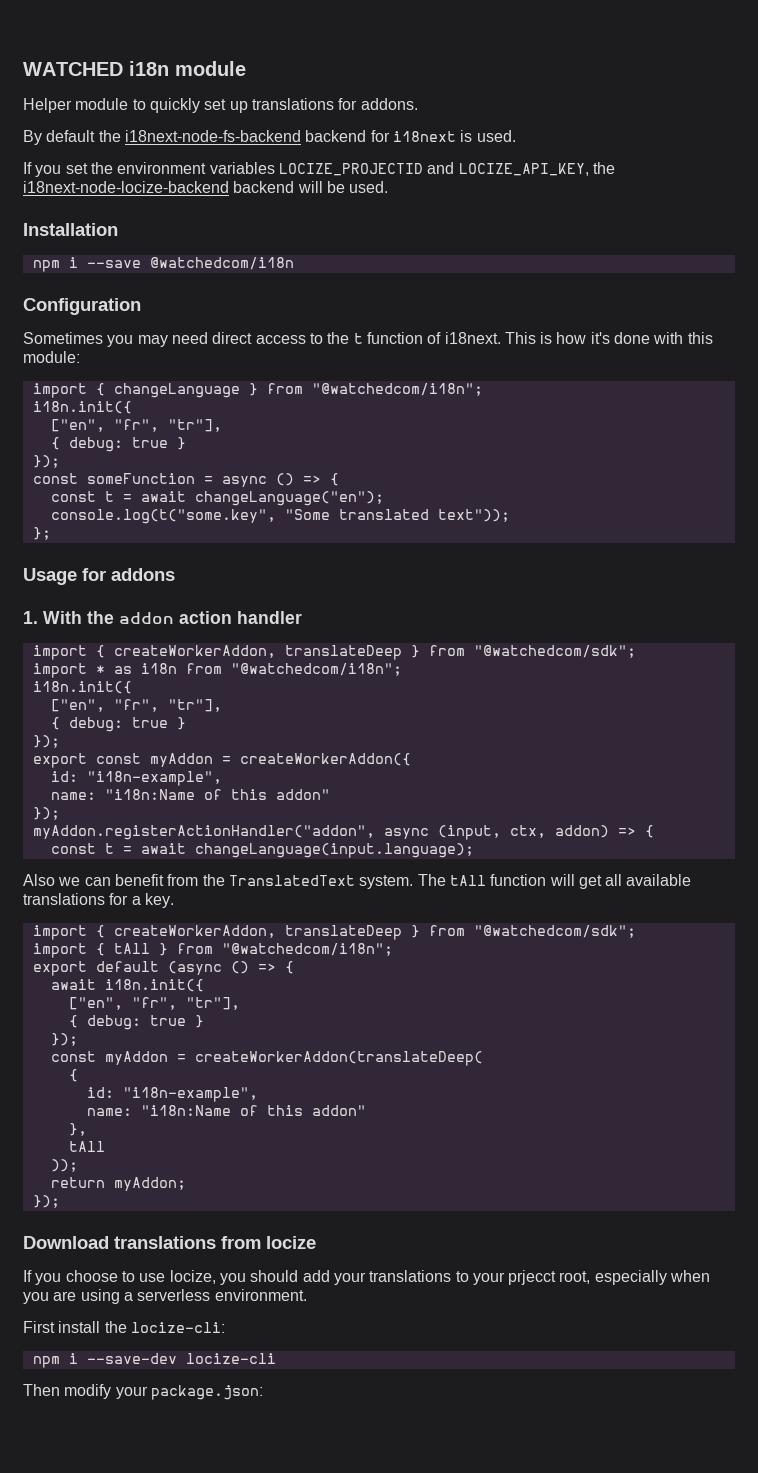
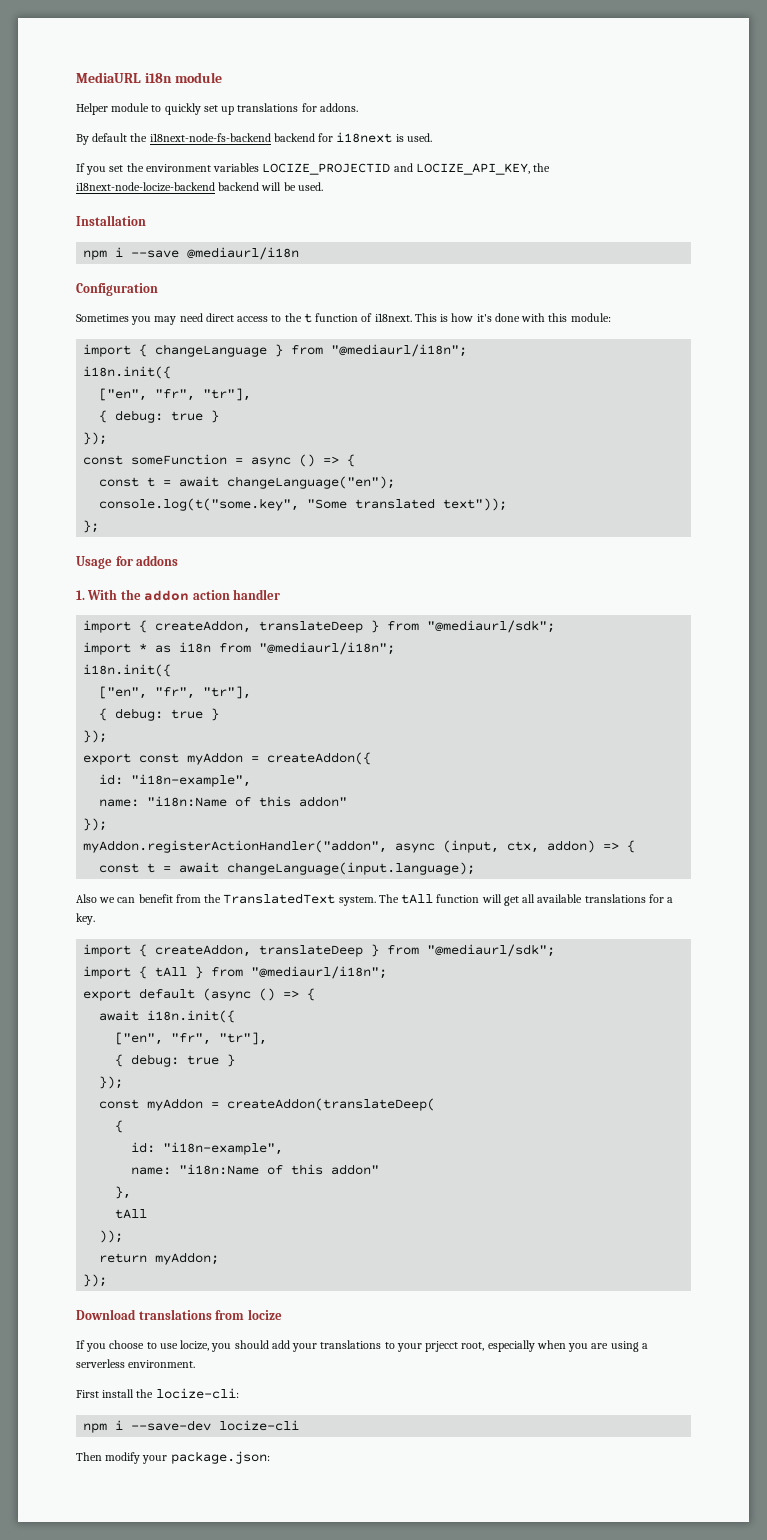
- WATCHED i18n module
+ MediaURL i18n module
- npm i --save @watchedcom/i18n
+ npm i --save @mediaurl/i18n
- import { changeLanguage } from "@watchedcom/i18n";
+ import { changeLanguage } from "@mediaurl/i18n";
  1. With the addon action handler
- import { createWorkerAddon, translateDeep } from "@watchedcom/sdk";
+ import { createAddon, translateDeep } from "@mediaurl/sdk";
- import * as i18n from "@watchedcom/i18n";
+ import * as i18n from "@mediaurl/i18n";
- export const myAddon = createWorkerAddon({
+ export const myAddon = createAddon({
  The tAll function will get all available translations for a key.
- import { createWorkerAddon, translateDeep } from "@watchedcom/sdk";
+ import { createAddon, translateDeep } from "@mediaurl/sdk";
- import { tAll } from "@watchedcom/i18n";
+ import { tAll } from "@mediaurl/i18n";
- const myAddon = createWorkerAddon(translateDeep(
+ const myAddon = createAddon(translateDeep(

